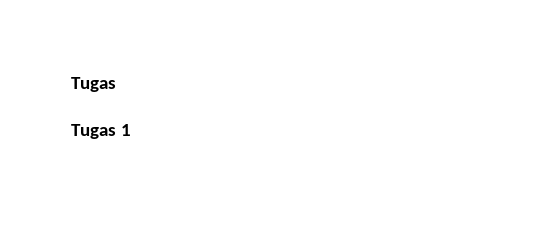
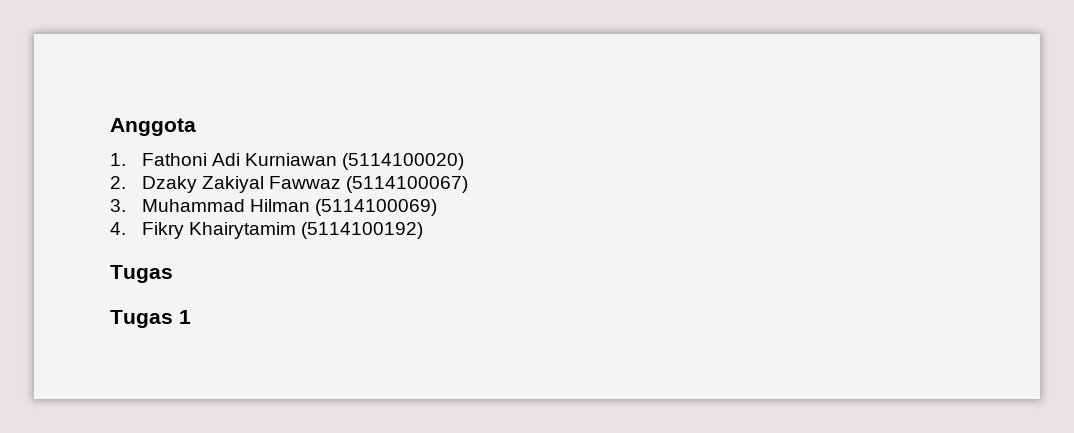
+ Anggota
+ 1. Fathoni Adi Kurniawan (5114100020)
+ 2. Dzaky Zakiyal Fawwaz (5114100067)
+ 3. Muhammad Hilman (5114100069)
+ 4. Fikry Khairytamim (5114100192)

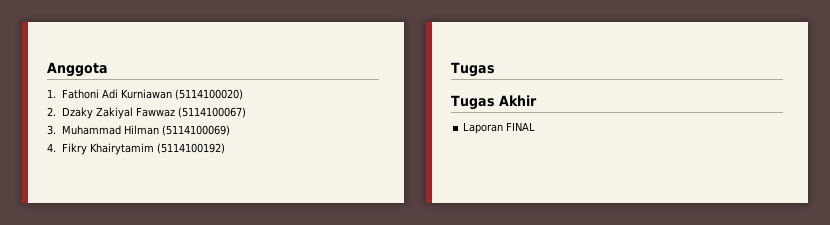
- Tugas 1
+ Tugas Akhir
+ Laporan FINAL

